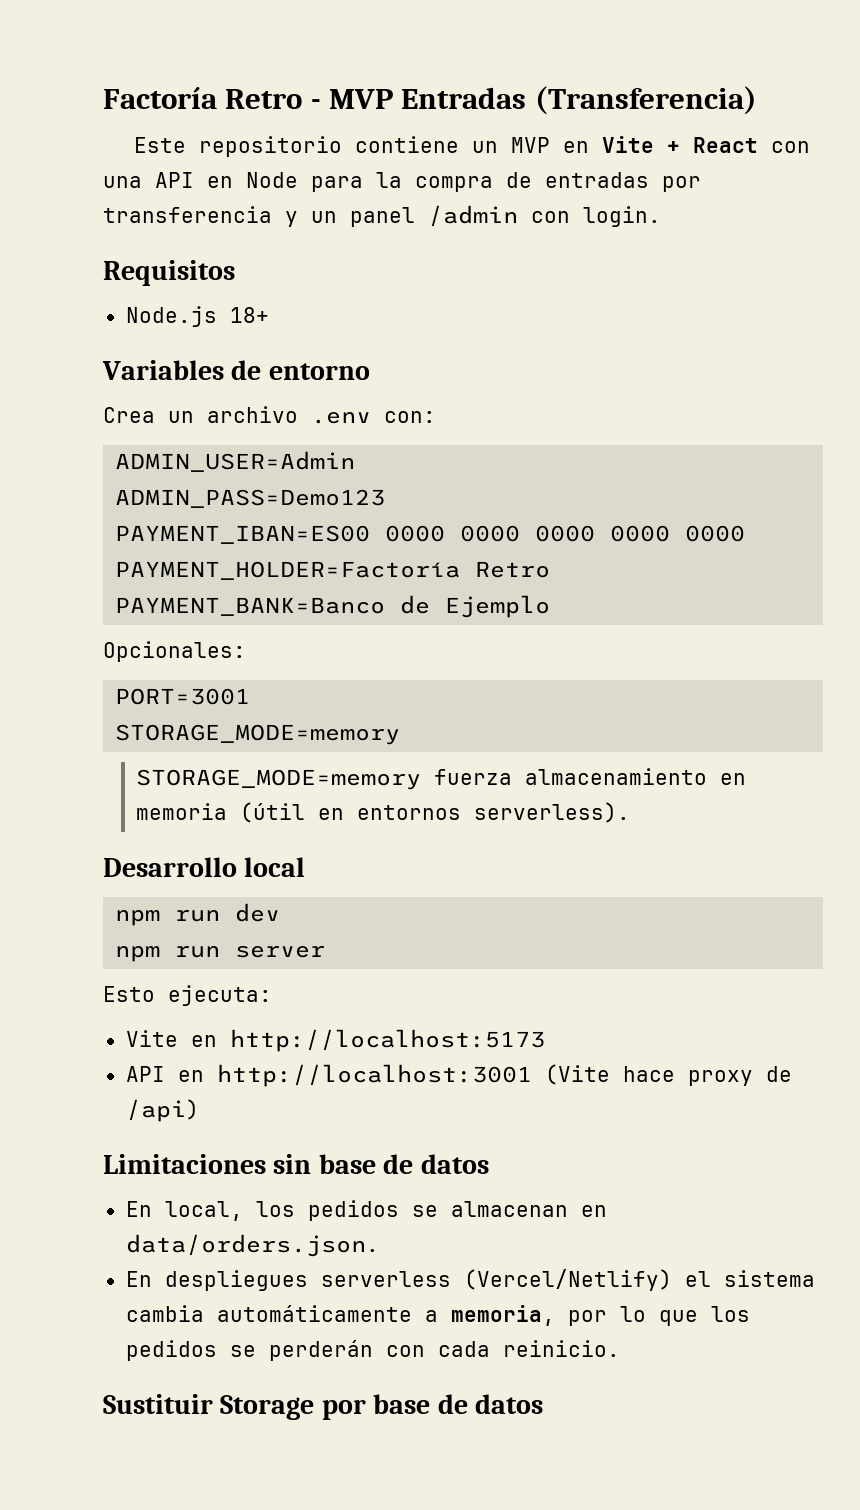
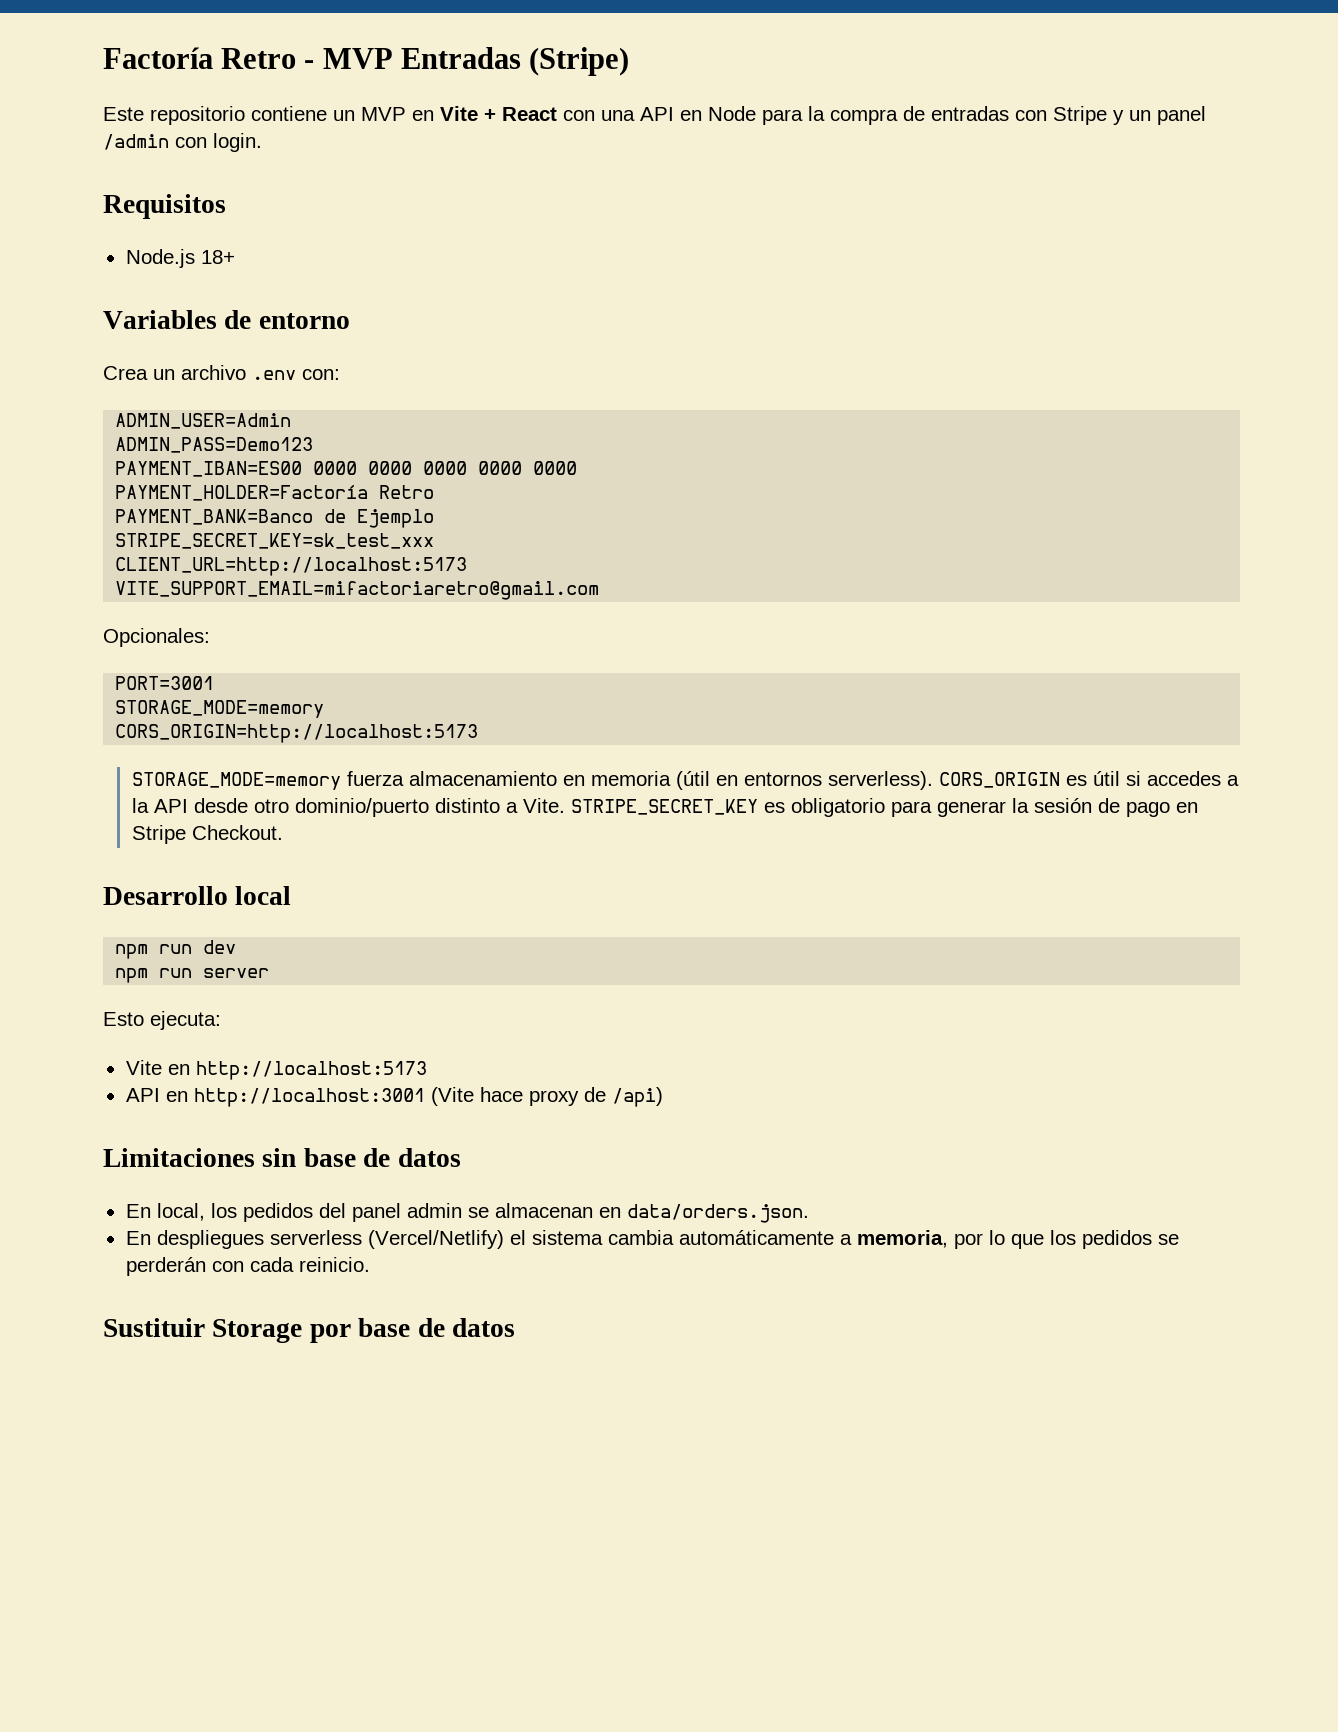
- Factoría Retro - MVP Entradas (Transferencia)
+ Factoría Retro - MVP Entradas (Stripe)
- Este repositorio contiene un MVP en Vite + React con una API en Node para la compra de entradas por transferencia y un panel /admin con login.
+ Este repositorio contiene un MVP en Vite + React con una API en Node para la compra de entradas con Stripe y un panel /admin con login.
+ STRIPE_SECRET_KEY=sk_test_xxx
+ CLIENT_URL=http://localhost:5173
+ VITE_SUPPORT_EMAIL=mifactoriaretro@gmail.com
+ CORS_ORIGIN=http://localhost:5173
+ CORS_ORIGIN es útil si accedes a la API desde otro dominio/puerto distinto a Vite. STRIPE_SECRET_KEY es obligatorio para generar la sesión de pago en Stripe Checkout.
- En local, los pedidos se almacenan en data/orders.json.
+ En local, los pedidos del panel admin se almacenan en data/orders.json.

